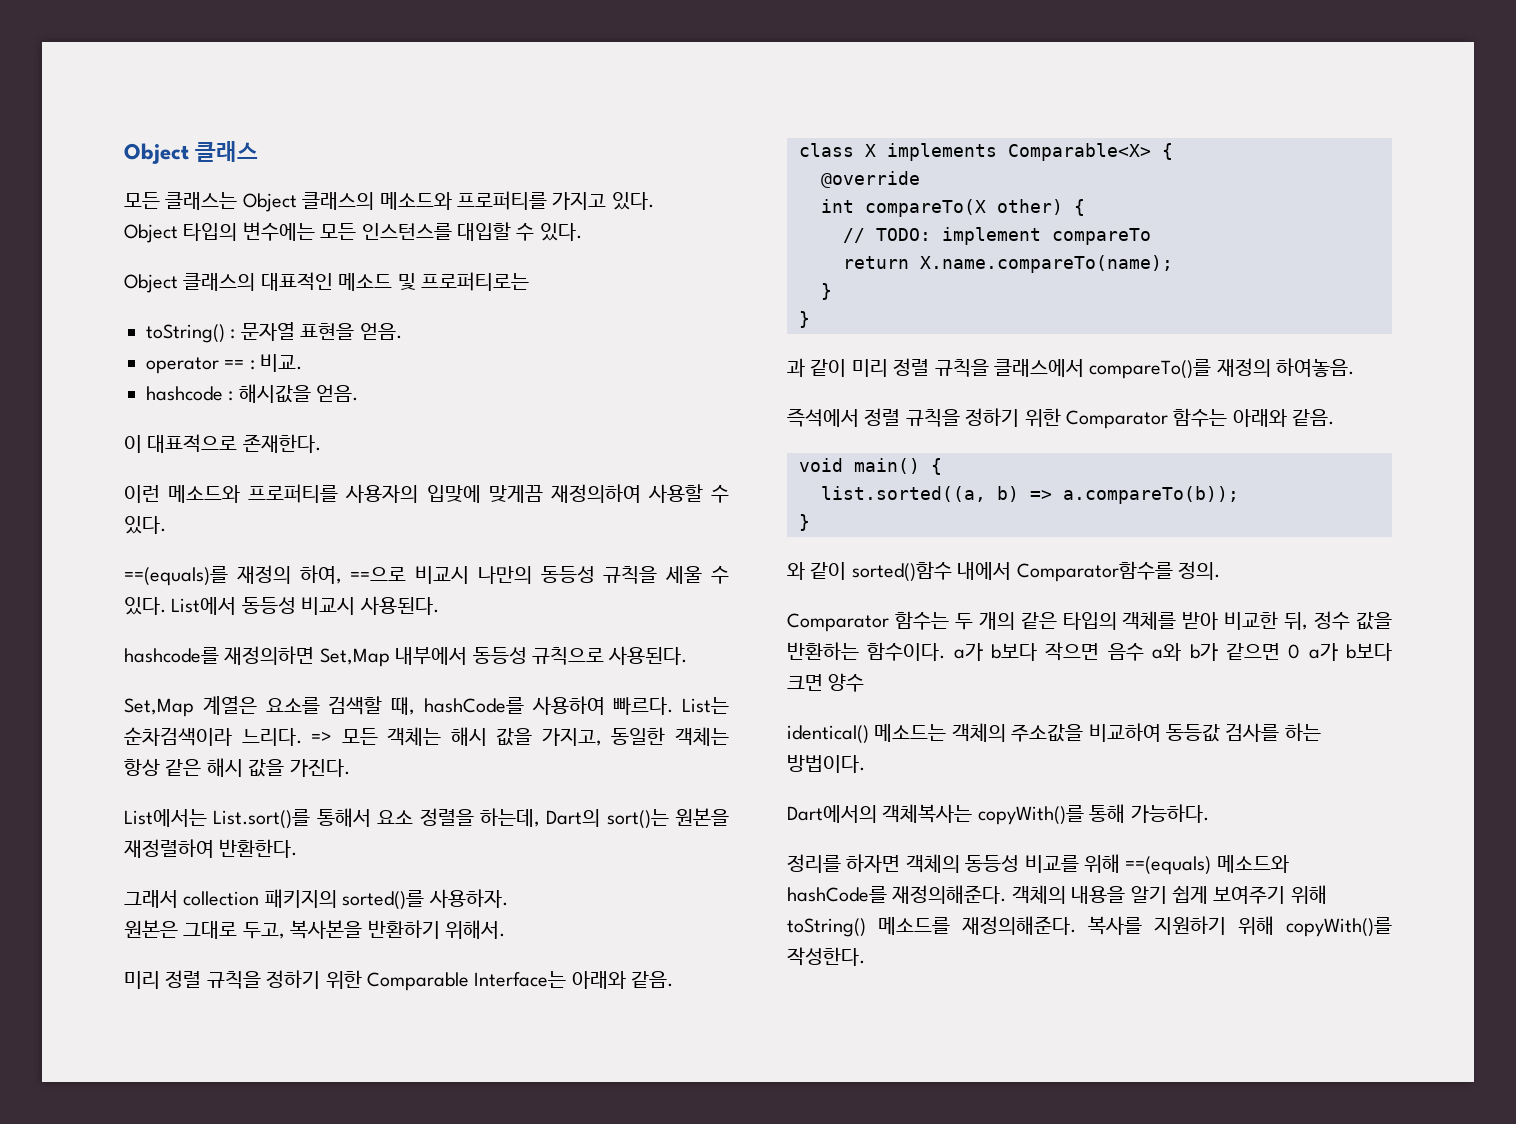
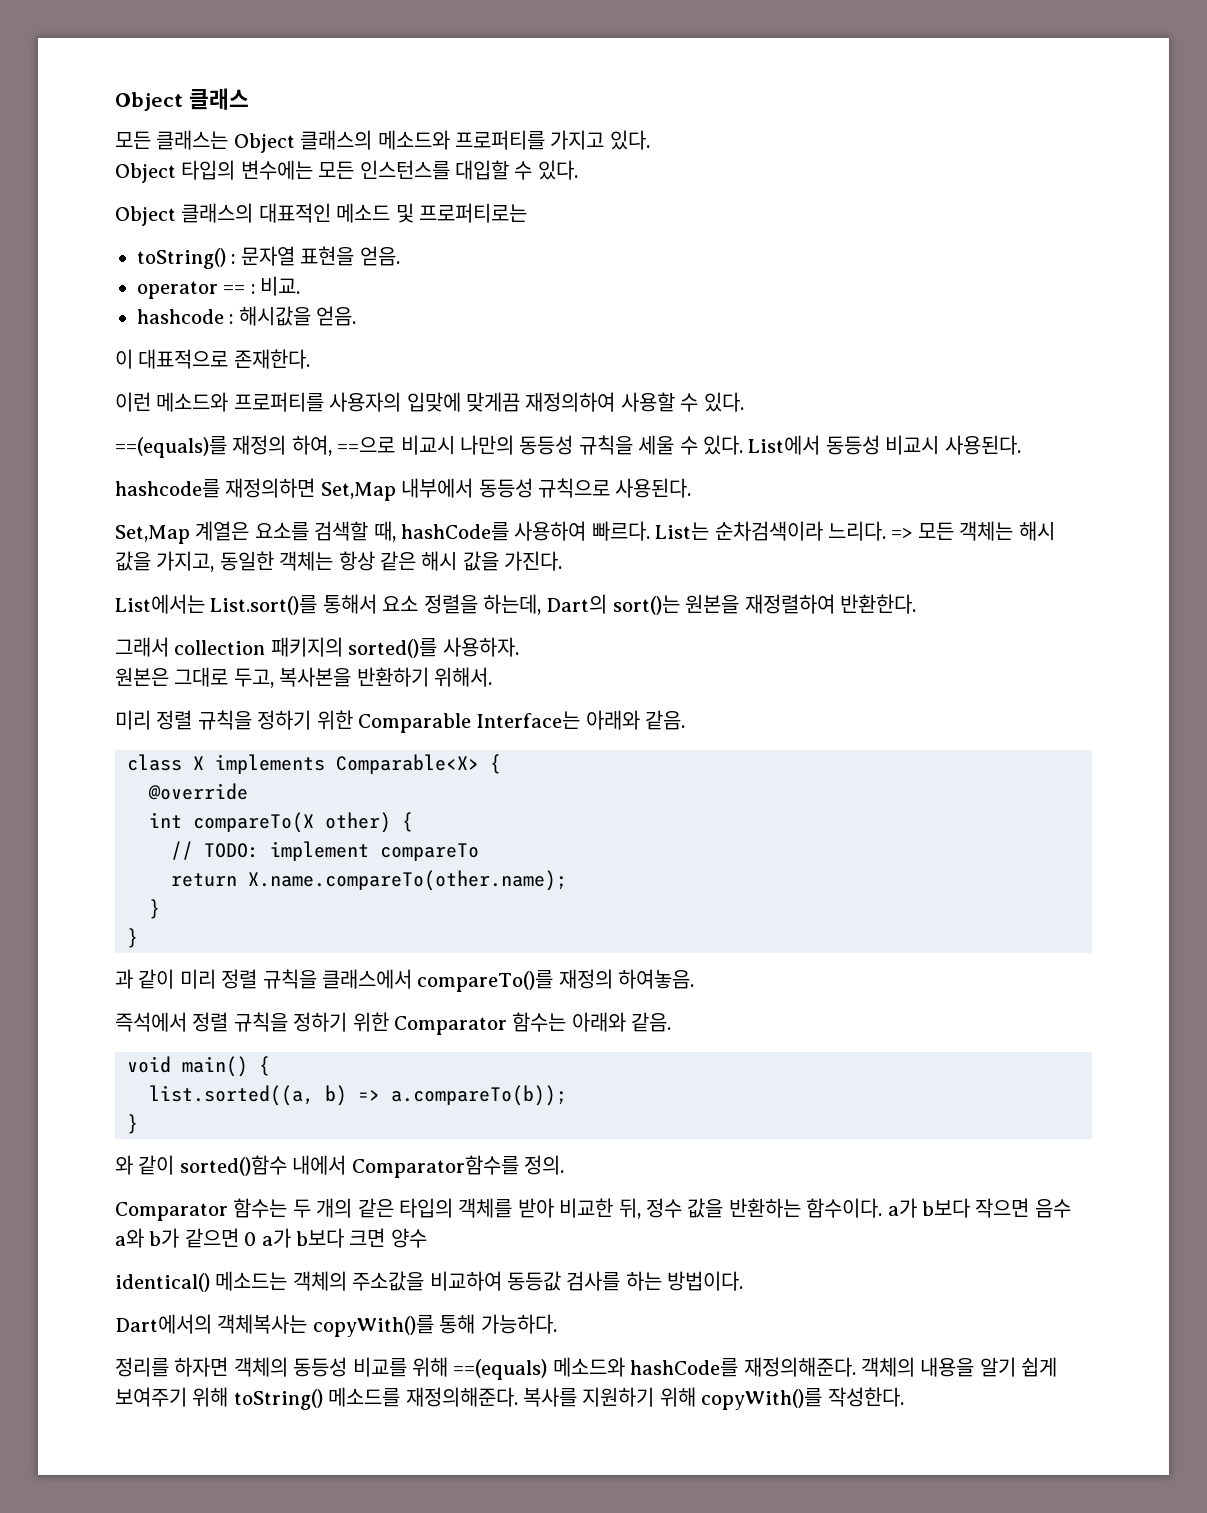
- return X.name.compareTo(name);
+ return X.name.compareTo(other.name);

